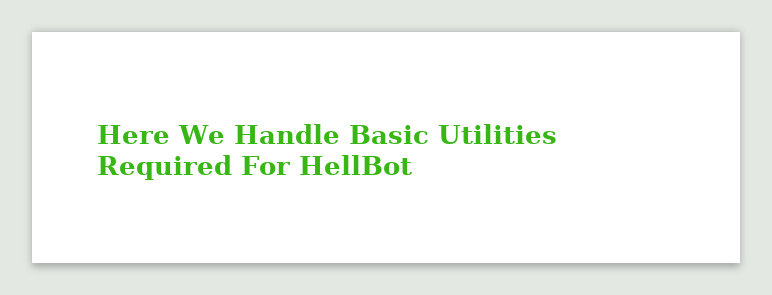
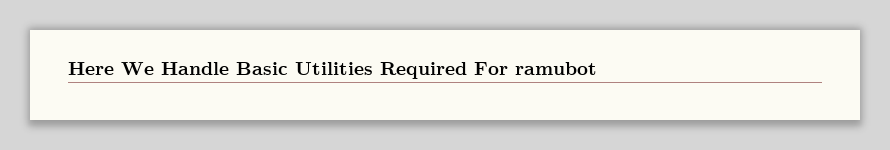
- Here We Handle Basic Utilities Required For HellBot
+ Here We Handle Basic Utilities Required For ramubot

